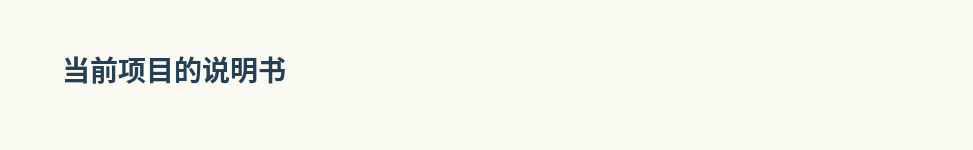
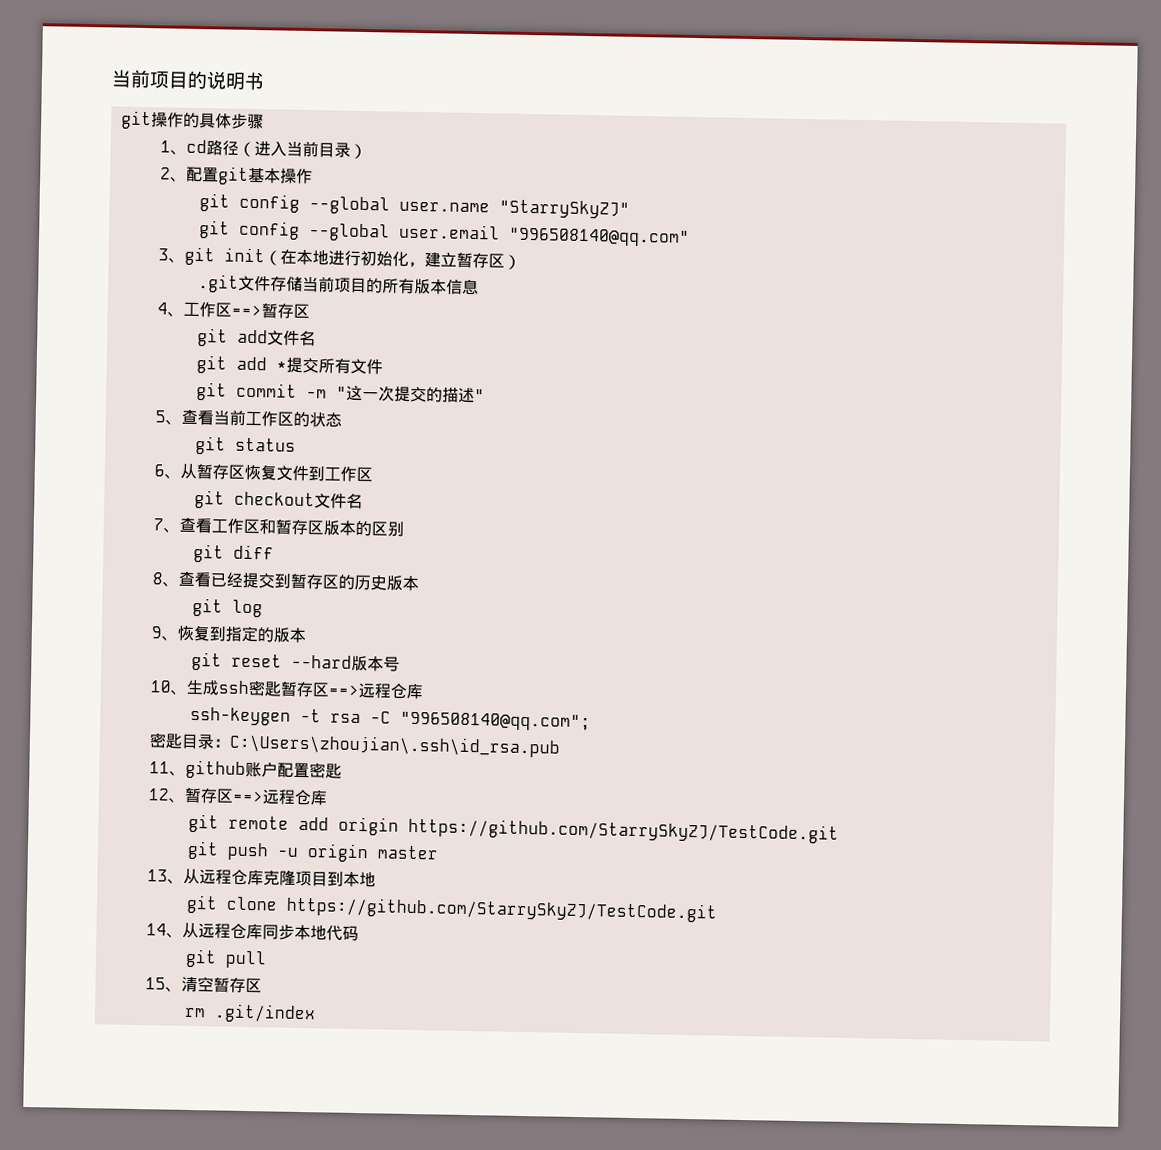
+ git操作的具体步骤
+ 1、cd路径（进入当前目录）
+ 2、配置git基本操作
+ git config --global user.name "StarrySkyZJ"
+ git config --global user.email "996508140@qq.com"
+ 3、git init（在本地进行初始化，建立暂存区）
+ .git文件存储当前项目的所有版本信息
+ 4、工作区==>暂存区
+ git add文件名
+ git add *提交所有文件
+ git commit -m "这一次提交的描述"
+ 5、查看当前工作区的状态
+ git status
+ 6、从暂存区恢复文件到工作区
+ git checkout文件名
+ 7、查看工作区和暂存区版本的区别
+ git diff
+ 8、查看已经提交到暂存区的历史版本
+ git log
+ 9、恢复到指定的版本
+ git reset --hard版本号
+ 10、生成ssh密匙暂存区==>远程仓库
+ ssh-keygen -t rsa -C "996508140@qq.com";
+ 密匙目录：C:\Users\zhoujian\.ssh\id_rsa.pub
+ 11、github账户配置密匙
+ 12、暂存区==>远程仓库
+ git remote add origin https://github.com/StarrySkyZJ/TestCode.git
+ git push -u origin master
+ 13、从远程仓库克隆项目到本地
+ git clone https://github.com/StarrySkyZJ/TestCode.git
+ 14、从远程仓库同步本地代码
+ git pull
+ 15、清空暂存区
+ rm .git/index

